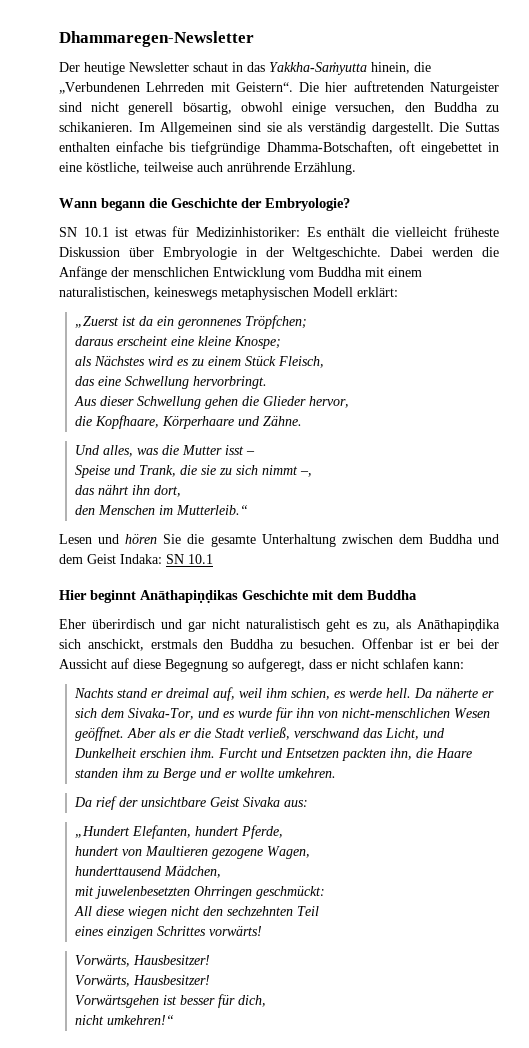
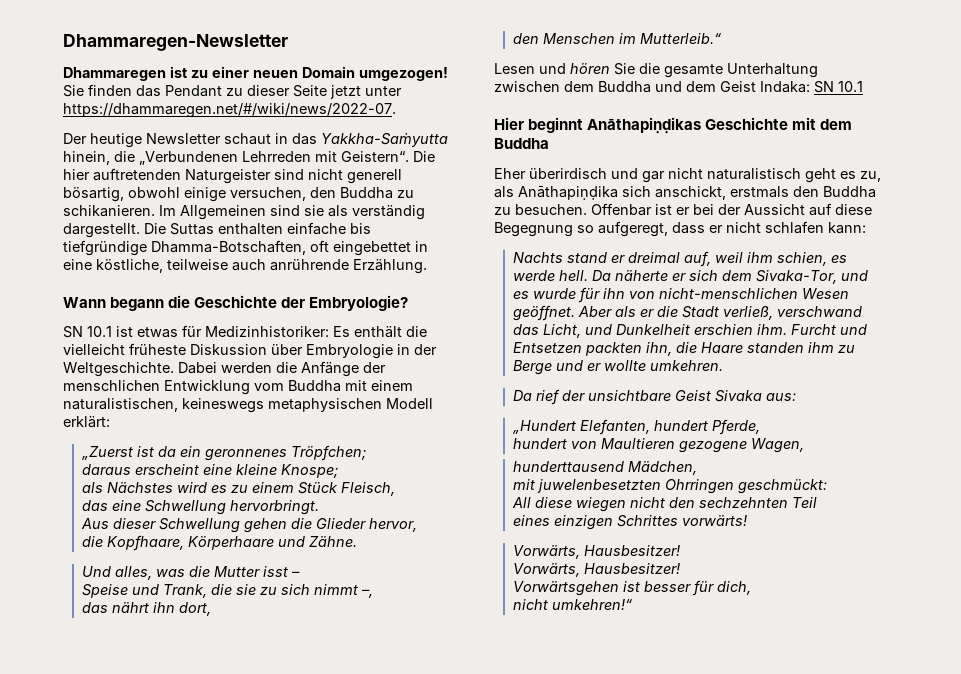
+ Dhammaregen ist zu einer neuen Domain umgezogen! Sie finden das Pendant zu dieser Seite jetzt unter https://dhammaregen.net/#/wiki/news/2022-07.

